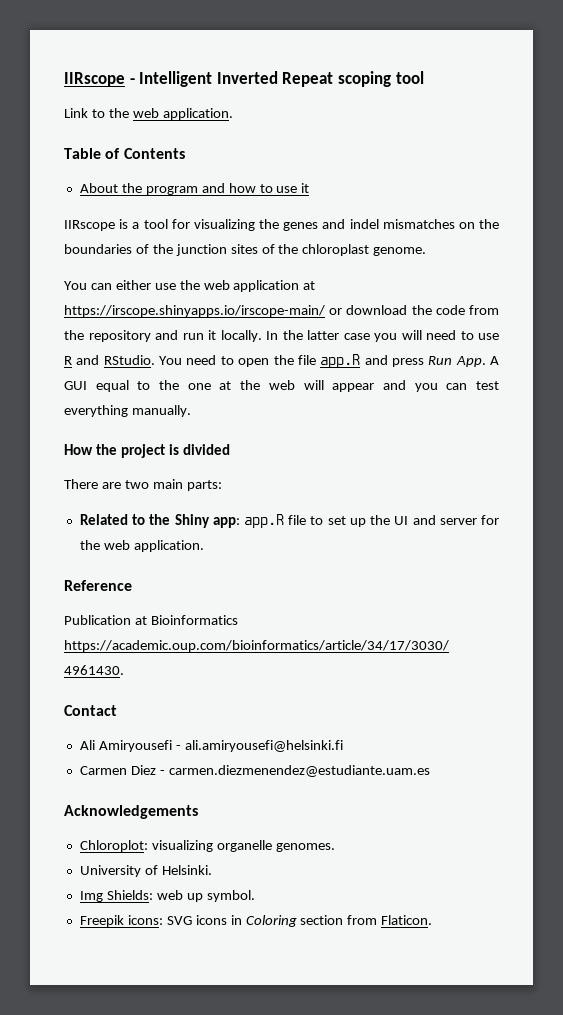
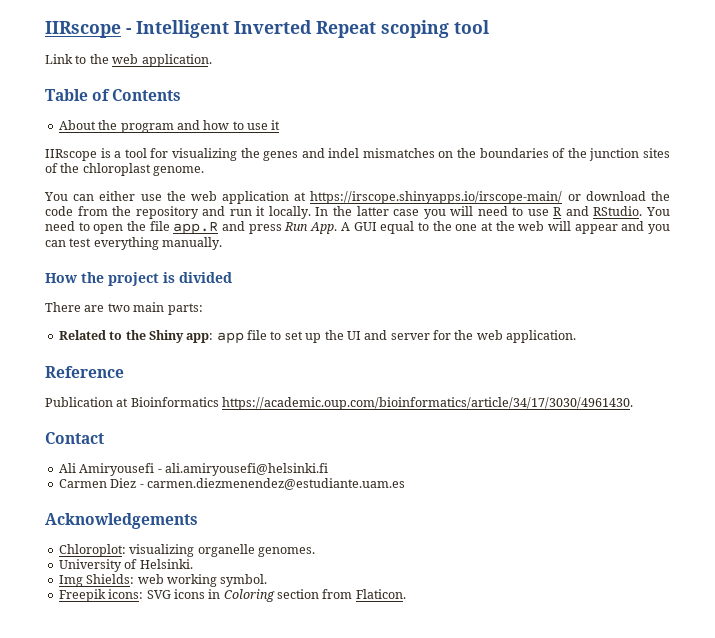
- Related to the Shiny app: app.R file to set up the UI and server for the web application.
+ Related to the Shiny app: app file to set up the UI and server for the web application.
- Img Shields: web up symbol.
+ Img Shields: web working symbol.

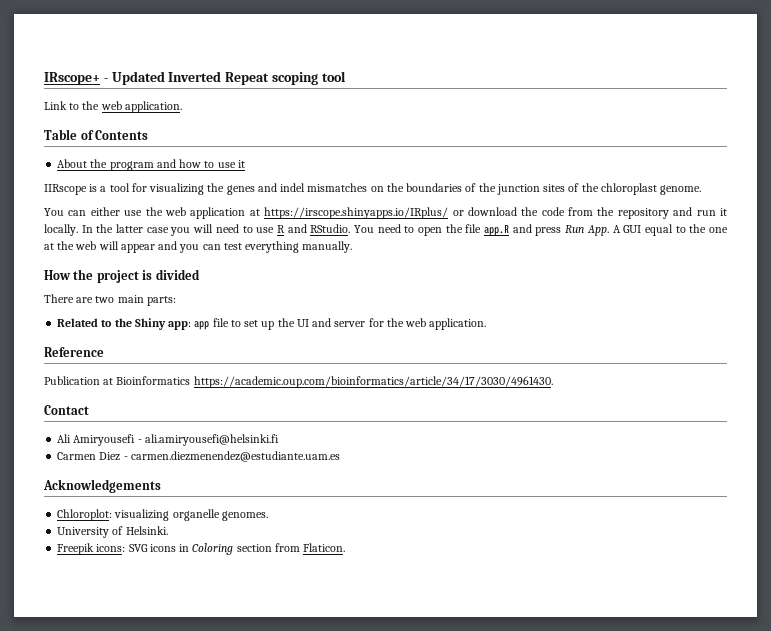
- IIRscope - Intelligent Inverted Repeat scoping tool
+ IRscope+ - Updated Inverted Repeat scoping tool
- You can either use the web application at https://irscope.shinyapps.io/irscope-main/ or download the code from the repository and run it locally.
+ You can either use the web application at https://irscope.shinyapps.io/IRplus/ or download the code from the repository and run it locally.
- Img Shields: web working symbol.

